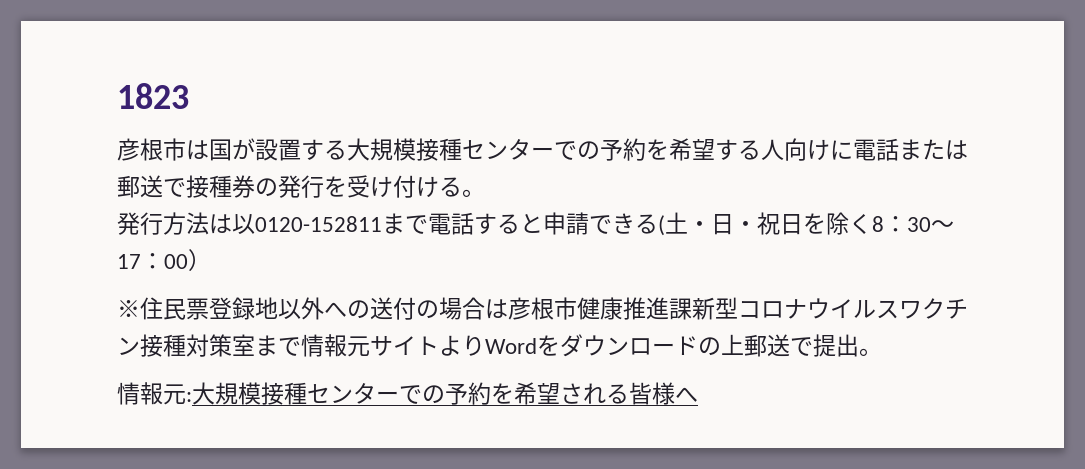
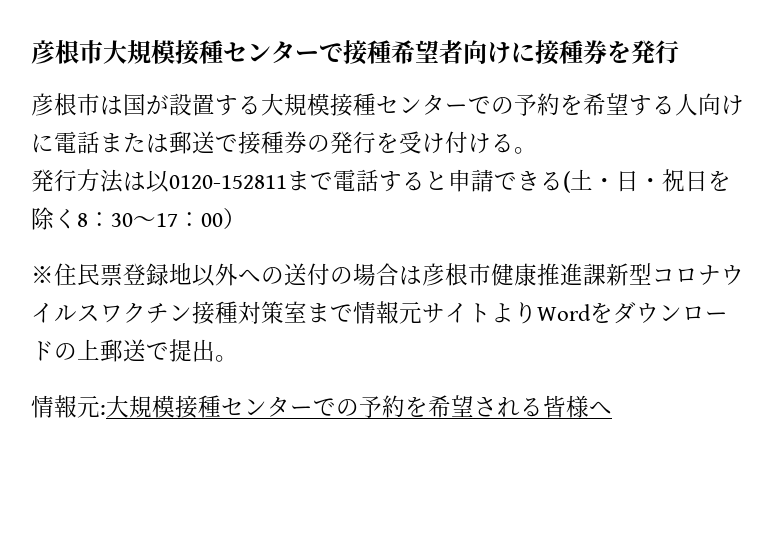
- 1823
+ 彦根市大規模接種センターで接種希望者向けに接種券を発行

